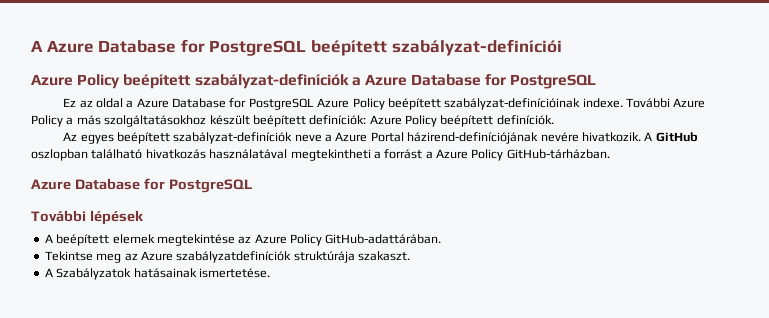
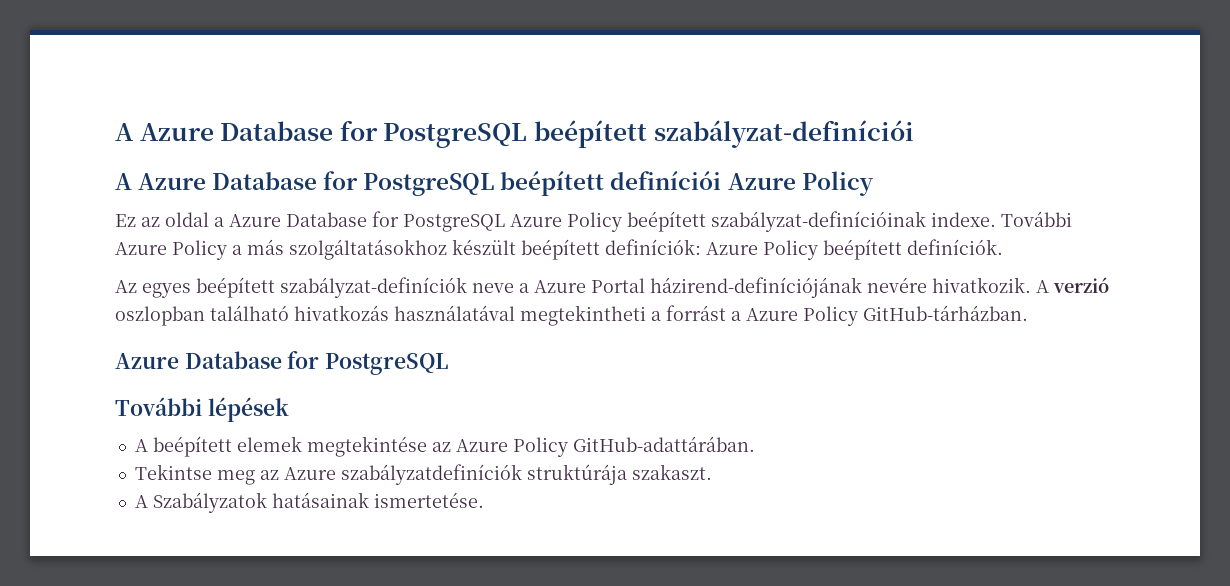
- Azure Policy beépített szabályzat-definíciók a Azure Database for PostgreSQL
+ A Azure Database for PostgreSQL beépített definíciói Azure Policy
- A GitHub oszlopban található hivatkozás használatával megtekintheti a forrást a Azure Policy GitHub-tárházban.
+ A verzió oszlopban található hivatkozás használatával megtekintheti a forrást a Azure Policy GitHub-tárházban.

